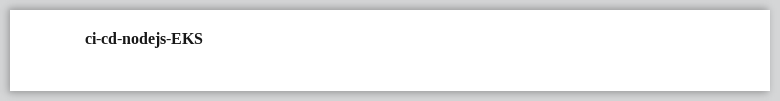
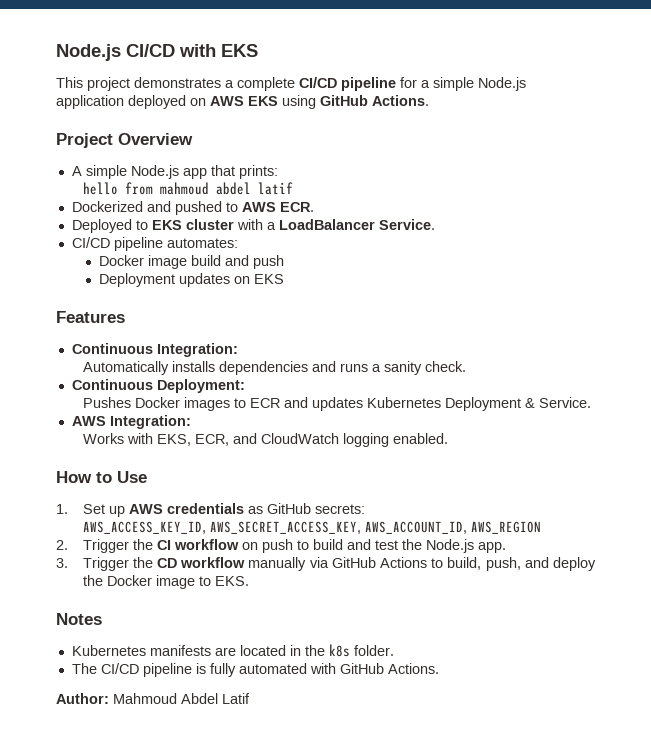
- ci-cd-nodejs-EKS
+ Node.js CI/CD with EKS
+ This project demonstrates a complete CI/CD pipeline for a simple Node.js application deployed on AWS EKS using GitHub Actions.
+ Project Overview
+ A simple Node.js app that prints:
+ hello from mahmoud abdel latif
+ Dockerized and pushed to AWS ECR.
+ Deployed to EKS cluster with a LoadBalancer Service.
+ CI/CD pipeline automates:
+ Docker image build and push
+ Deployment updates on EKS
+ Features
+ Continuous Integration:
+ Automatically installs dependencies and runs a sanity check.
+ Continuous Deployment:
+ Pushes Docker images to ECR and updates Kubernetes Deployment & Service.
+ AWS Integration:
+ Works with EKS, ECR, and CloudWatch logging enabled.
+ How to Use
+ 1. Set up AWS credentials as GitHub secrets:
+ AWS_ACCESS_KEY_ID, AWS_SECRET_ACCESS_KEY, AWS_ACCOUNT_ID, AWS_REGION
+ 2. Trigger the CI workflow on push to build and test the Node.js app.
+ 3. Trigger the CD workflow manually via GitHub Actions to build, push, and deploy the Docker image to EKS.
+ Notes
+ Kubernetes manifests are located in the k8s folder.
+ The CI/CD pipeline is fully automated with GitHub Actions.
+ Author: Mahmoud Abdel Latif

